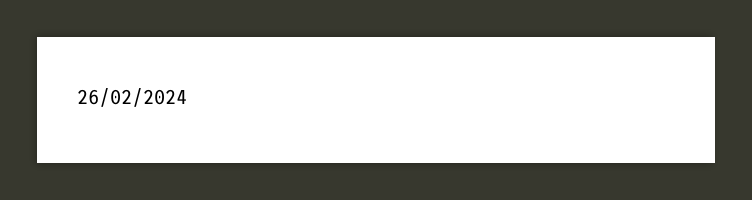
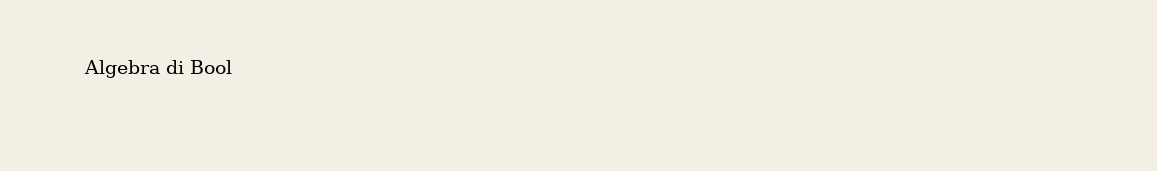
- 26/02/2024
+ Algebra di Bool

